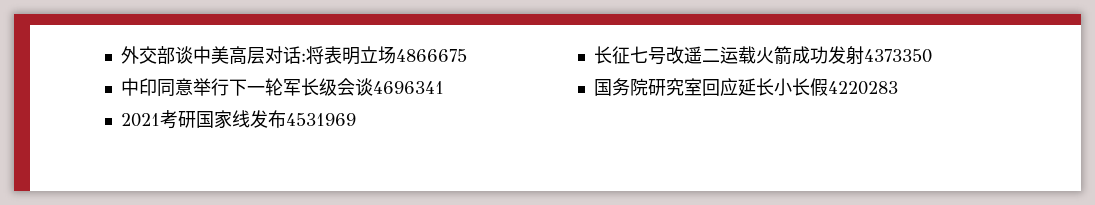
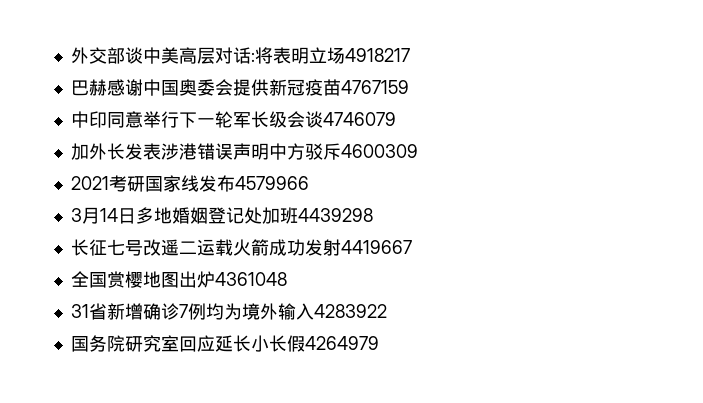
- 外交部谈中美高层对话:将表明立场4866675
+ 外交部谈中美高层对话:将表明立场4918217
+ 巴赫感谢中国奥委会提供新冠疫苗4767159
- 中印同意举行下一轮军长级会谈4696341
+ 中印同意举行下一轮军长级会谈4746079
+ 加外长发表涉港错误声明中方驳斥4600309
- 2021考研国家线发布4531969
+ 2021考研国家线发布4579966
+ 3月14日多地婚姻登记处加班4439298
- 长征七号改遥二运载火箭成功发射4373350
+ 长征七号改遥二运载火箭成功发射4419667
+ 全国赏樱地图出炉4361048
+ 31省新增确诊7例均为境外输入4283922
- 国务院研究室回应延长小长假4220283
+ 国务院研究室回应延长小长假4264979

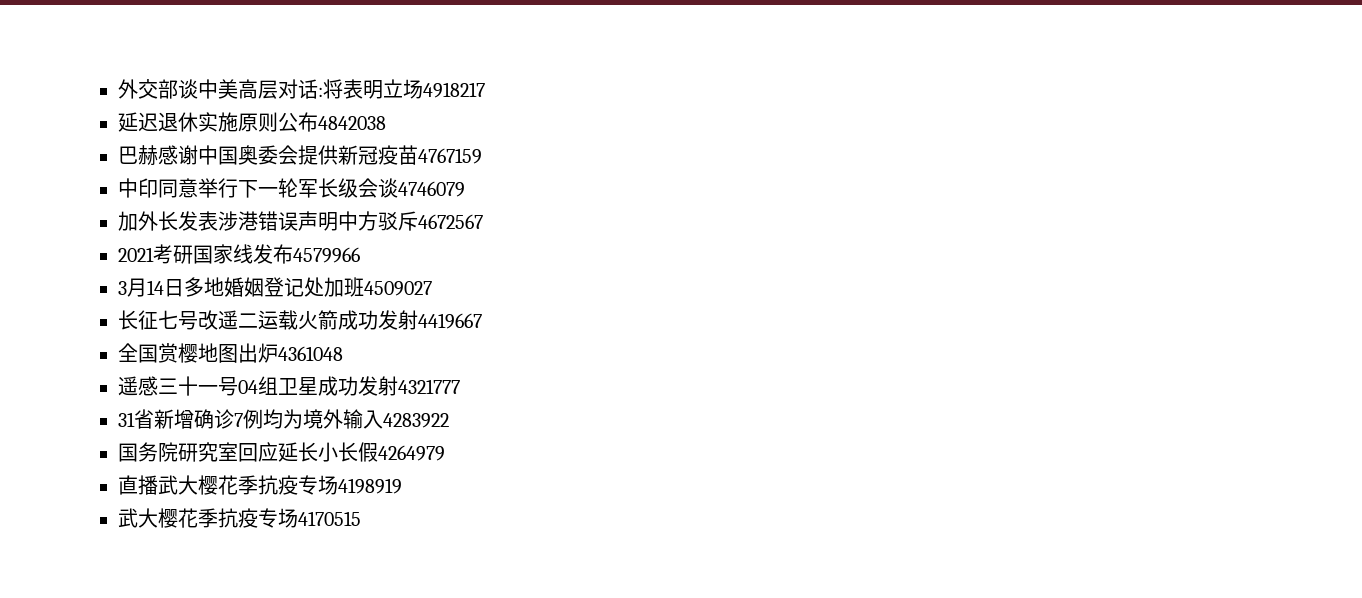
+ 延迟退休实施原则公布4842038
- 加外长发表涉港错误声明中方驳斥4600309
+ 加外长发表涉港错误声明中方驳斥4672567
- 3月14日多地婚姻登记处加班4439298
+ 3月14日多地婚姻登记处加班4509027
+ 遥感三十一号04组卫星成功发射4321777
+ 直播武大樱花季抗疫专场4198919
+ 武大樱花季抗疫专场4170515

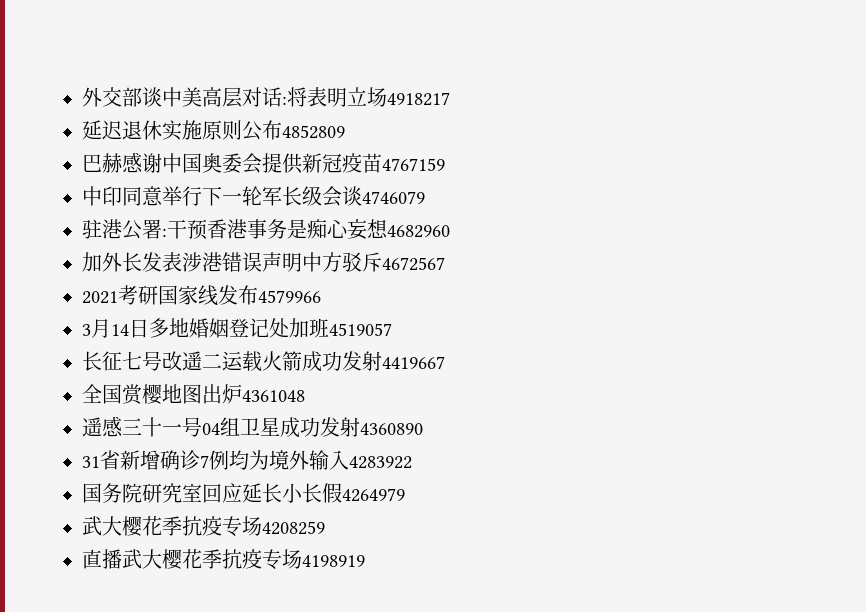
- 延迟退休实施原则公布4842038
+ 延迟退休实施原则公布4852809
+ 驻港公署:干预香港事务是痴心妄想4682960
- 3月14日多地婚姻登记处加班4509027
+ 3月14日多地婚姻登记处加班4519057
- 遥感三十一号04组卫星成功发射4321777
+ 遥感三十一号04组卫星成功发射4360890
+ 武大樱花季抗疫专场4208259
- 武大樱花季抗疫专场4170515

